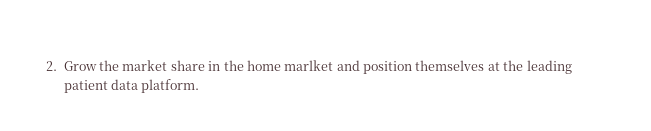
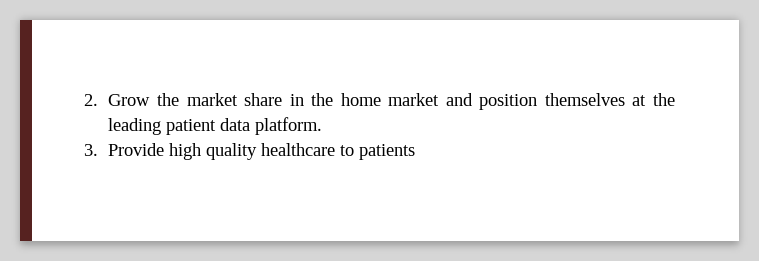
- 2. Grow the market share in the home marlket and position themselves at the leading patient data platform.
+ 2. Grow the market share in the home market and position themselves at the leading patient data platform.
+ 3. Provide high quality healthcare to patients

